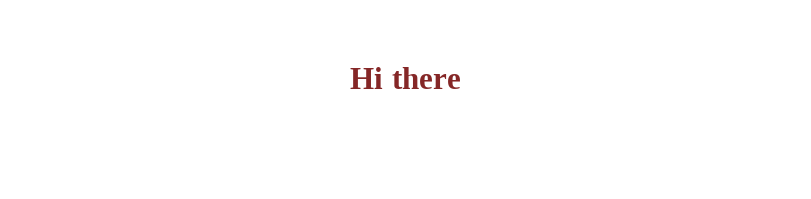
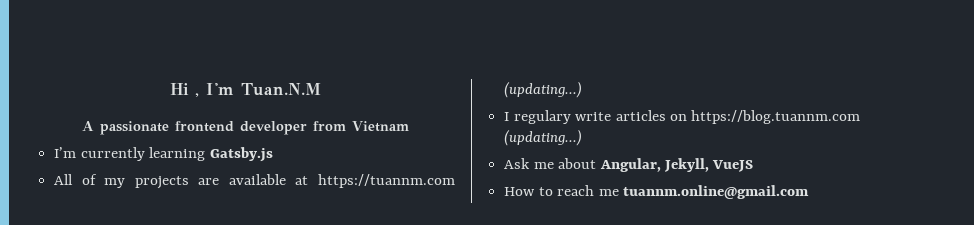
- Hi there
+ Hi , I'm Tuan.N.M
+ A passionate frontend developer from Vietnam
+ I’m currently learning Gatsby.js
+ All of my projects are available at https://tuannm.com (updating...)
+ I regulary write articles on https://blog.tuannm.com (updating...)
+ Ask me about Angular, Jekyll, VueJS
+ How to reach me tuannm.online@gmail.com

